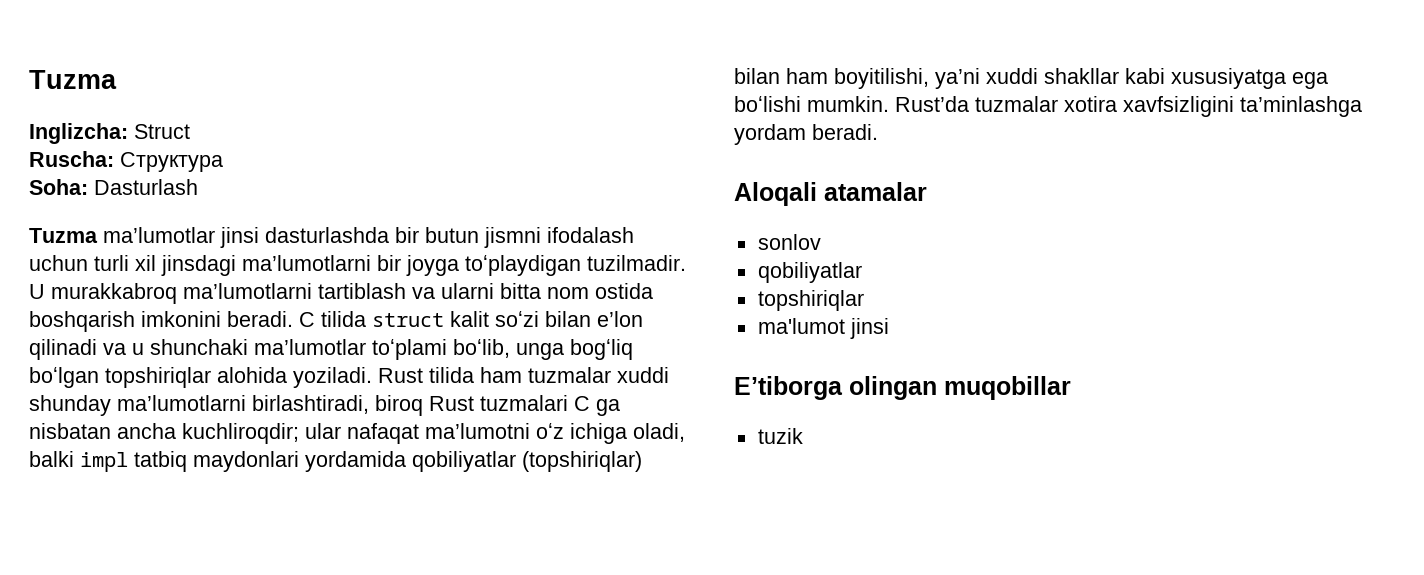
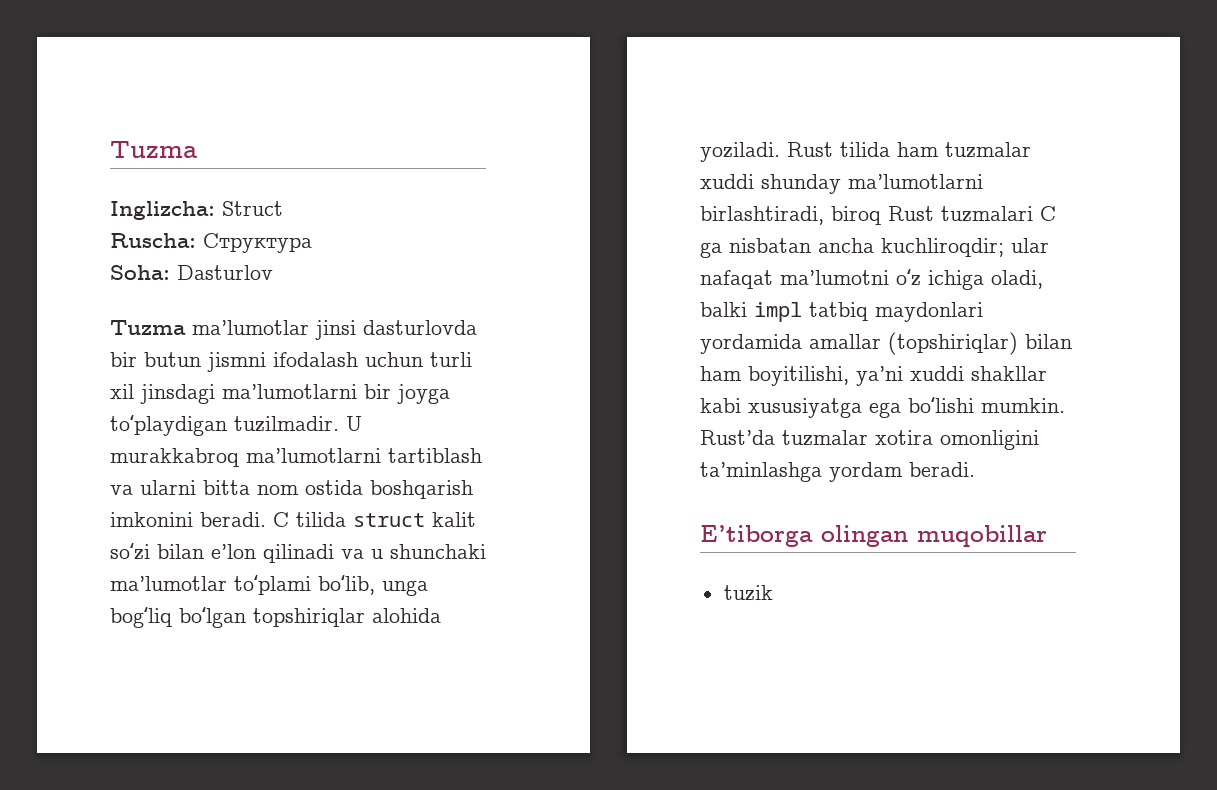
- Soha: Dasturlash
+ Soha: Dasturlov
- Tuzma ma’lumotlar jinsi dasturlashda bir butun jismni ifodalash uchun turli xil jinsdagi ma’lumotlarni bir joyga toʻplaydigan tuzilmadir.
+ Tuzma ma’lumotlar jinsi dasturlovda bir butun jismni ifodalash uchun turli xil jinsdagi ma’lumotlarni bir joyga toʻplaydigan tuzilmadir.
- Rust tilida ham tuzmalar xuddi shunday ma’lumotlarni birlashtiradi, biroq Rust tuzmalari C ga nisbatan ancha kuchliroqdir; ular nafaqat ma’lumotni oʻz ichiga oladi, balki impl tatbiq maydonlari yordamida qobiliyatlar (topshiriqlar) bilan ham boyitilishi, ya’ni xuddi shakllar kabi xususiyatga ega boʻlishi mumkin.
+ Rust tilida ham tuzmalar xuddi shunday ma’lumotlarni birlashtiradi, biroq Rust tuzmalari C ga nisbatan ancha kuchliroqdir; ular nafaqat ma’lumotni oʻz ichiga oladi, balki impl tatbiq maydonlari yordamida amallar (topshiriqlar) bilan ham boyitilishi, ya’ni xuddi shakllar kabi xususiyatga ega boʻlishi mumkin.
- Rust’da tuzmalar xotira xavfsizligini ta’minlashga yordam beradi.
+ Rust’da tuzmalar xotira omonligini ta’minlashga yordam beradi.
- Aloqali atamalar
- sonlov
- qobiliyatlar
- topshiriqlar
- ma'lumot jinsi

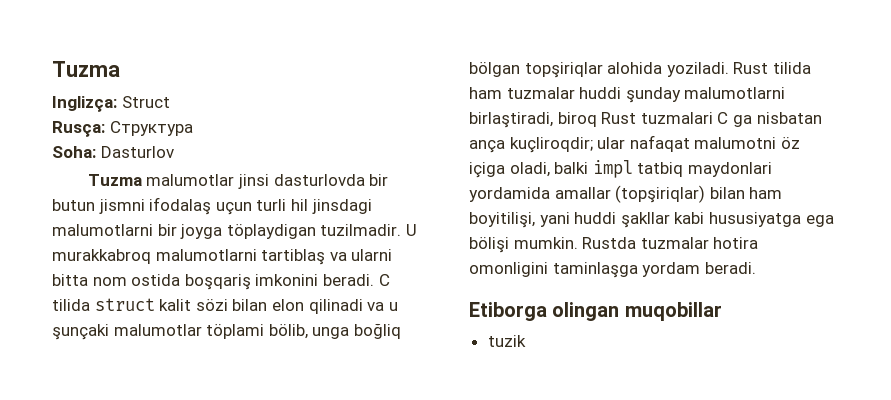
- Inglizcha: Struct
+ Inglizça: Struct
- Ruscha: Структура
+ Rusça: Структура
- Tuzma ma’lumotlar jinsi dasturlovda bir butun jismni ifodalash uchun turli xil jinsdagi ma’lumotlarni bir joyga toʻplaydigan tuzilmadir.
+ Tuzma malumotlar jinsi dasturlovda bir butun jismni ifodalaş uçun turli hil jinsdagi malumotlarni bir joyga töplaydigan tuzilmadir.
- U murakkabroq ma’lumotlarni tartiblash va ularni bitta nom ostida boshqarish imkonini beradi.
+ U murakkabroq malumotlarni tartiblaş va ularni bitta nom ostida boşqariş imkonini beradi.
- C tilida struct kalit soʻzi bilan e’lon qilinadi va u shunchaki ma’lumotlar toʻplami boʻlib, unga bogʻliq boʻlgan topshiriqlar alohida yoziladi.
+ C tilida struct kalit sözi bilan elon qilinadi va u şunçaki malumotlar töplami bölib, unga boğliq bölgan topşiriqlar alohida yoziladi.
- Rust tilida ham tuzmalar xuddi shunday ma’lumotlarni birlashtiradi, biroq Rust tuzmalari C ga nisbatan ancha kuchliroqdir; ular nafaqat ma’lumotni oʻz ichiga oladi, balki impl tatbiq maydonlari yordamida amallar (topshiriqlar) bilan ham boyitilishi, ya’ni xuddi shakllar kabi xususiyatga ega boʻlishi mumkin. Rust’da tuzmalar xotira omonligini ta’minlashga yordam beradi.
+ Rust tilida ham tuzmalar huddi şunday malumotlarni birlaştiradi, biroq Rust tuzmalari C ga nisbatan ança kuçliroqdir; ular nafaqat malumotni öz içiga oladi, balki impl tatbiq maydonlari yordamida amallar (topşiriqlar) bilan ham boyitilişi, yani huddi şakllar kabi hususiyatga ega bölişi mumkin. Rustda tuzmalar hotira omonligini taminlaşga yordam beradi.
- E’tiborga olingan muqobillar
+ Etiborga olingan muqobillar

